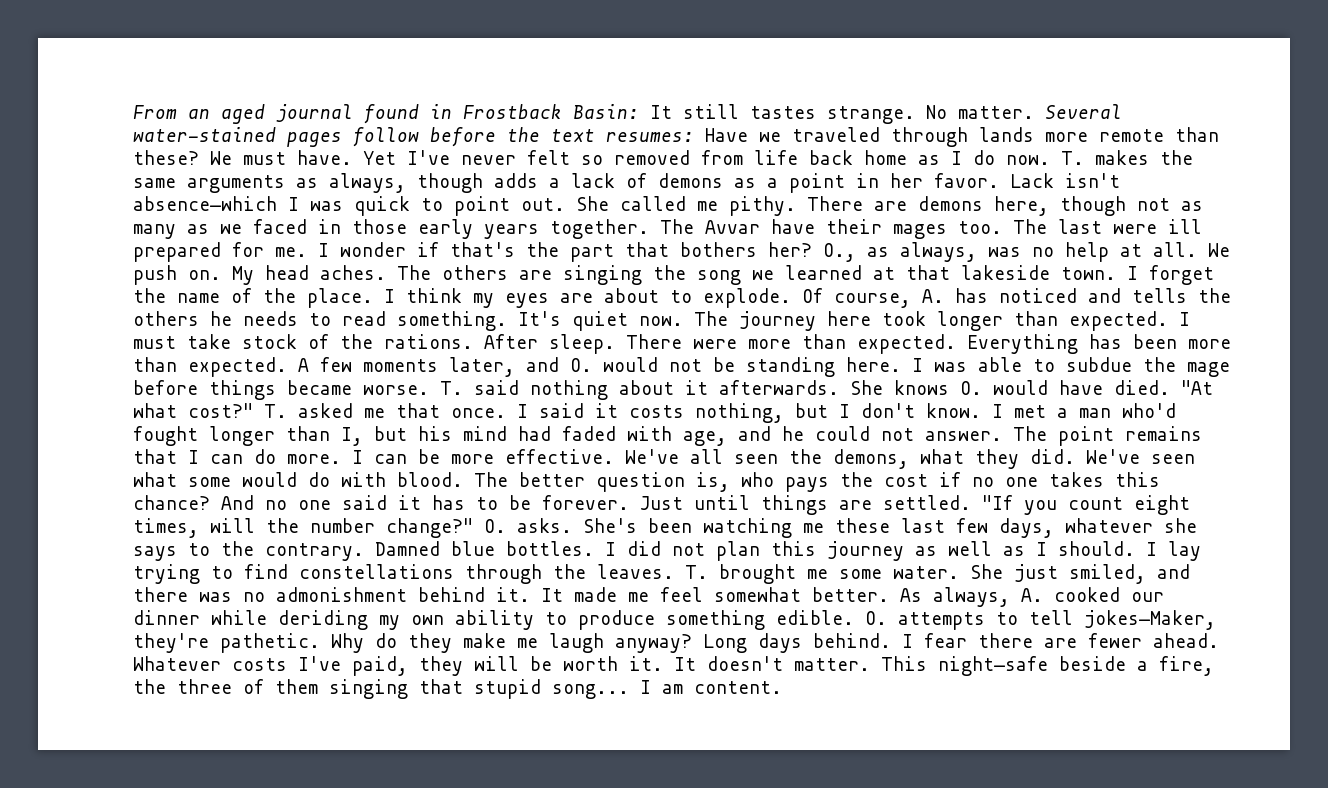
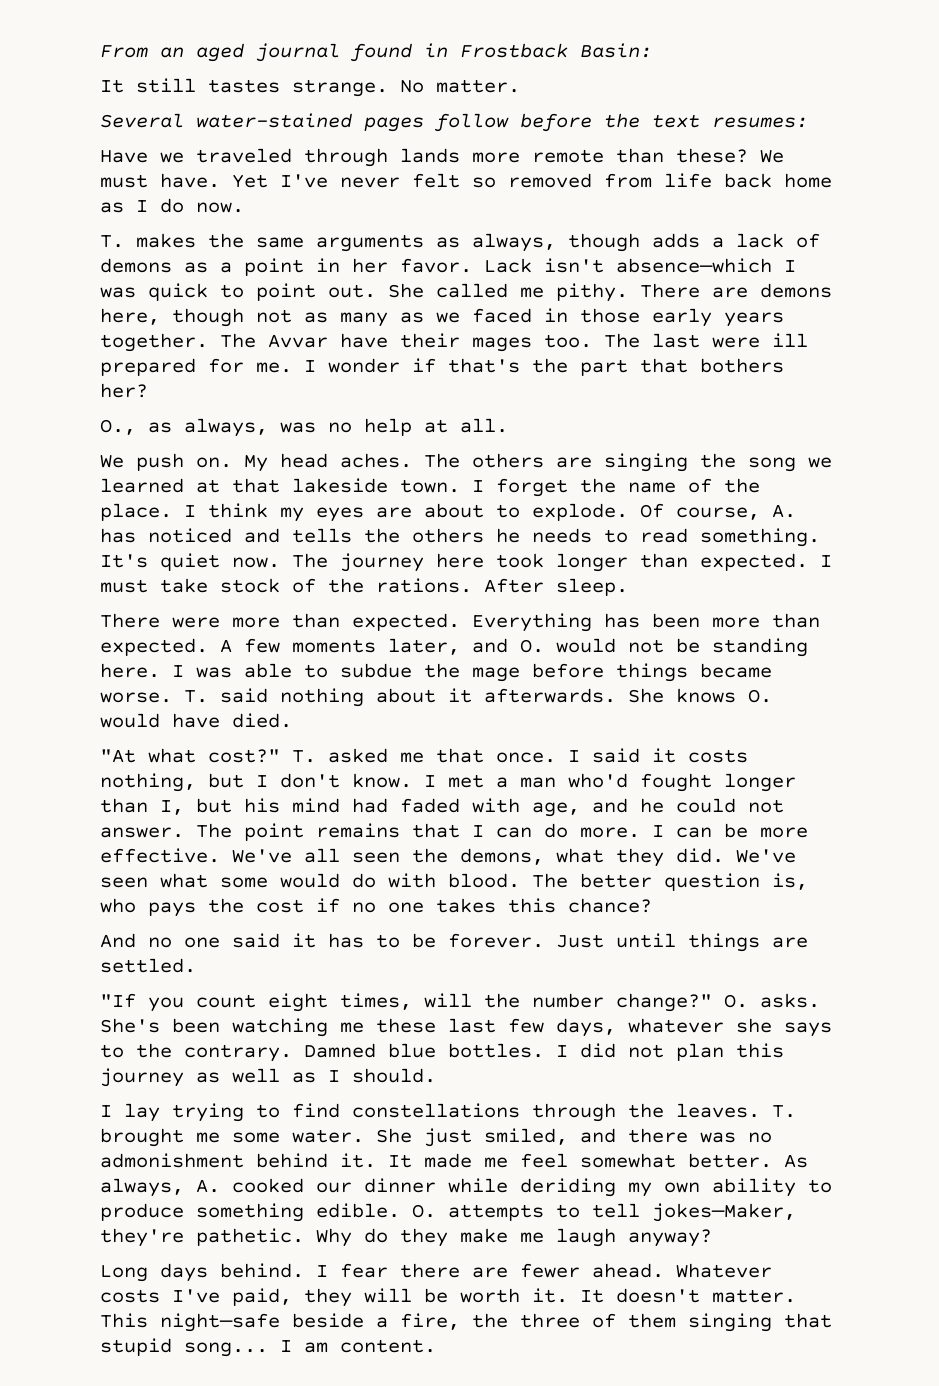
- From an aged journal found in Frostback Basin: It still tastes strange.
+ From an aged journal found in Frostback Basin:
+ It still tastes strange.
- No matter. Several water-stained pages follow before the text resumes: Have we traveled through lands more remote than these?
+ No matter.
+ Several water-stained pages follow before the text resumes:
+ Have we traveled through lands more remote than these?
- Yet I've never felt so removed from life back home as I do now. T. makes the same arguments as always, though adds a lack of demons as a point in her favor.
+ Yet I've never felt so removed from life back home as I do now.
+ T. makes the same arguments as always, though adds a lack of demons as a point in her favor.
- I wonder if that's the part that bothers her? O., as always, was no help at all. We push on.
+ I wonder if that's the part that bothers her?
+ O., as always, was no help at all.
+ We push on.
- After sleep. There were more than expected.
+ After sleep.
+ There were more than expected.
- She knows O. would have died. "At what cost?"
+ She knows O. would have died.
+ "At what cost?"
- The better question is, who pays the cost if no one takes this chance? And no one said it has to be forever.
+ The better question is, who pays the cost if no one takes this chance?
+ And no one said it has to be forever.
- Just until things are settled. "If you count eight times, will the number change?"
+ Just until things are settled.
+ "If you count eight times, will the number change?"
- I did not plan this journey as well as I should. I lay trying to find constellations through the leaves.
+ I did not plan this journey as well as I should.
+ I lay trying to find constellations through the leaves.
- Why do they make me laugh anyway? Long days behind.
+ Why do they make me laugh anyway?
+ Long days behind.

